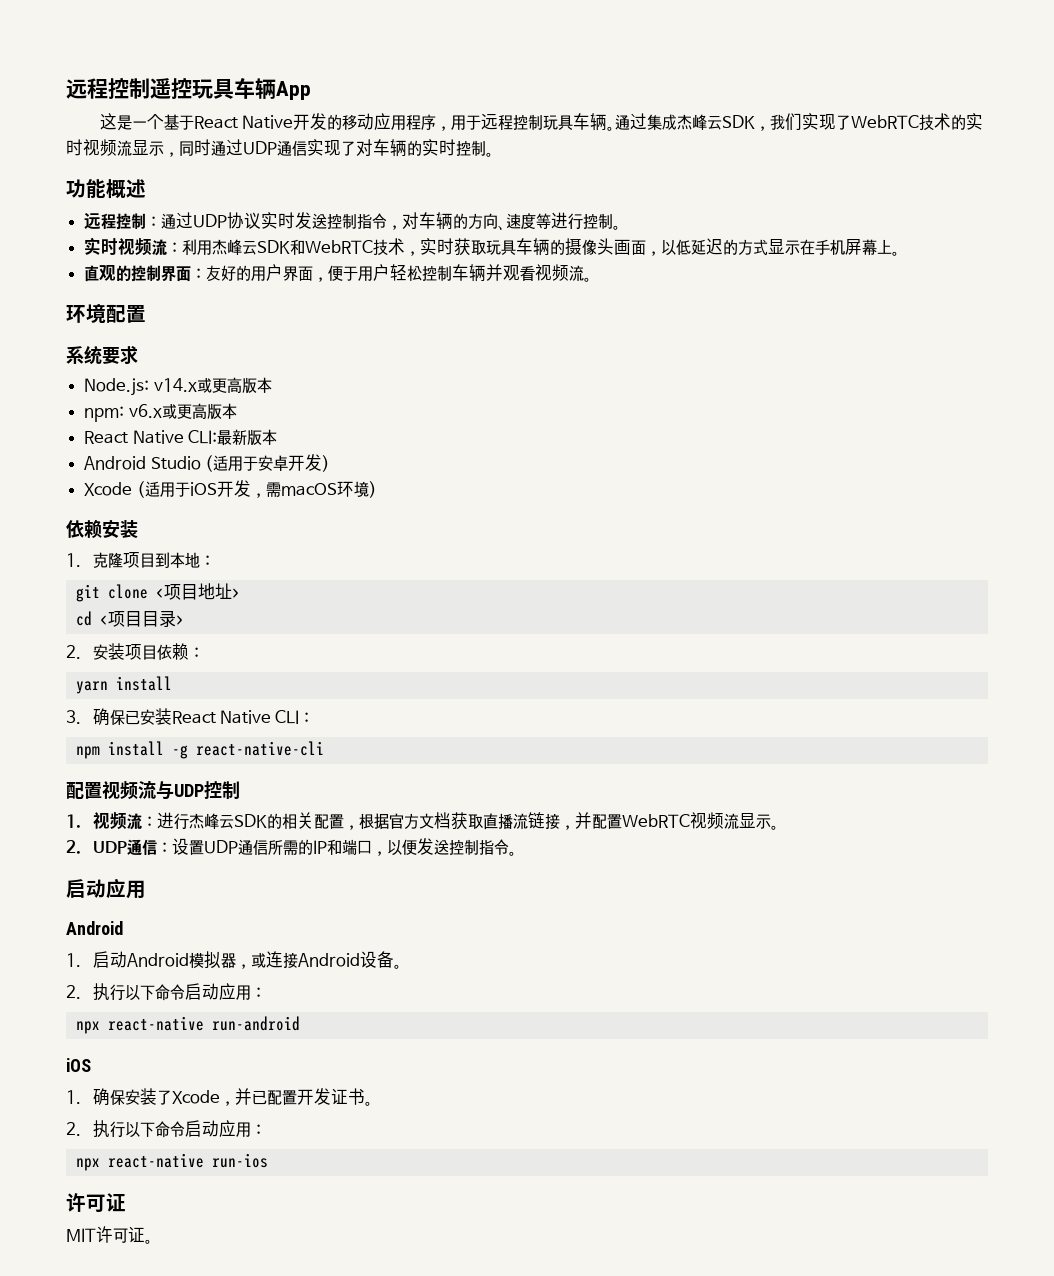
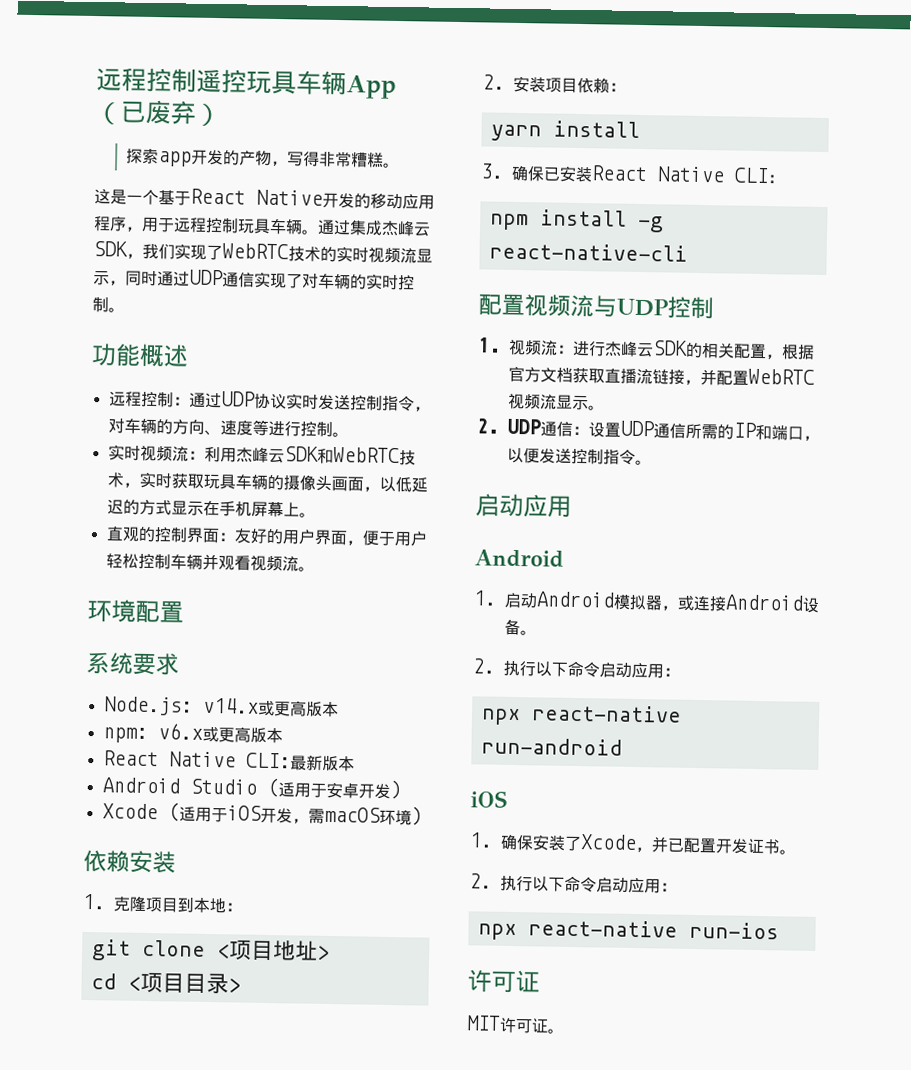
- 远程控制遥控玩具车辆App
+ 远程控制遥控玩具车辆App（已废弃）
+ 探索app开发的产物，写得非常糟糕。

